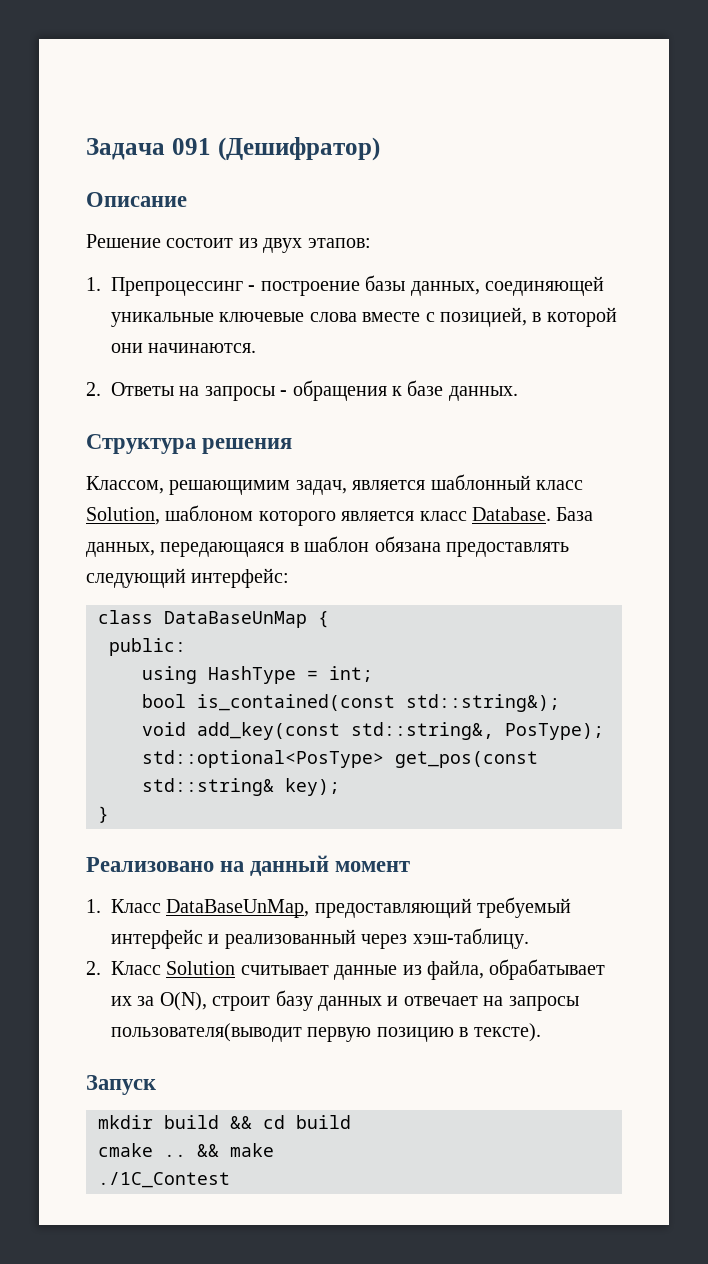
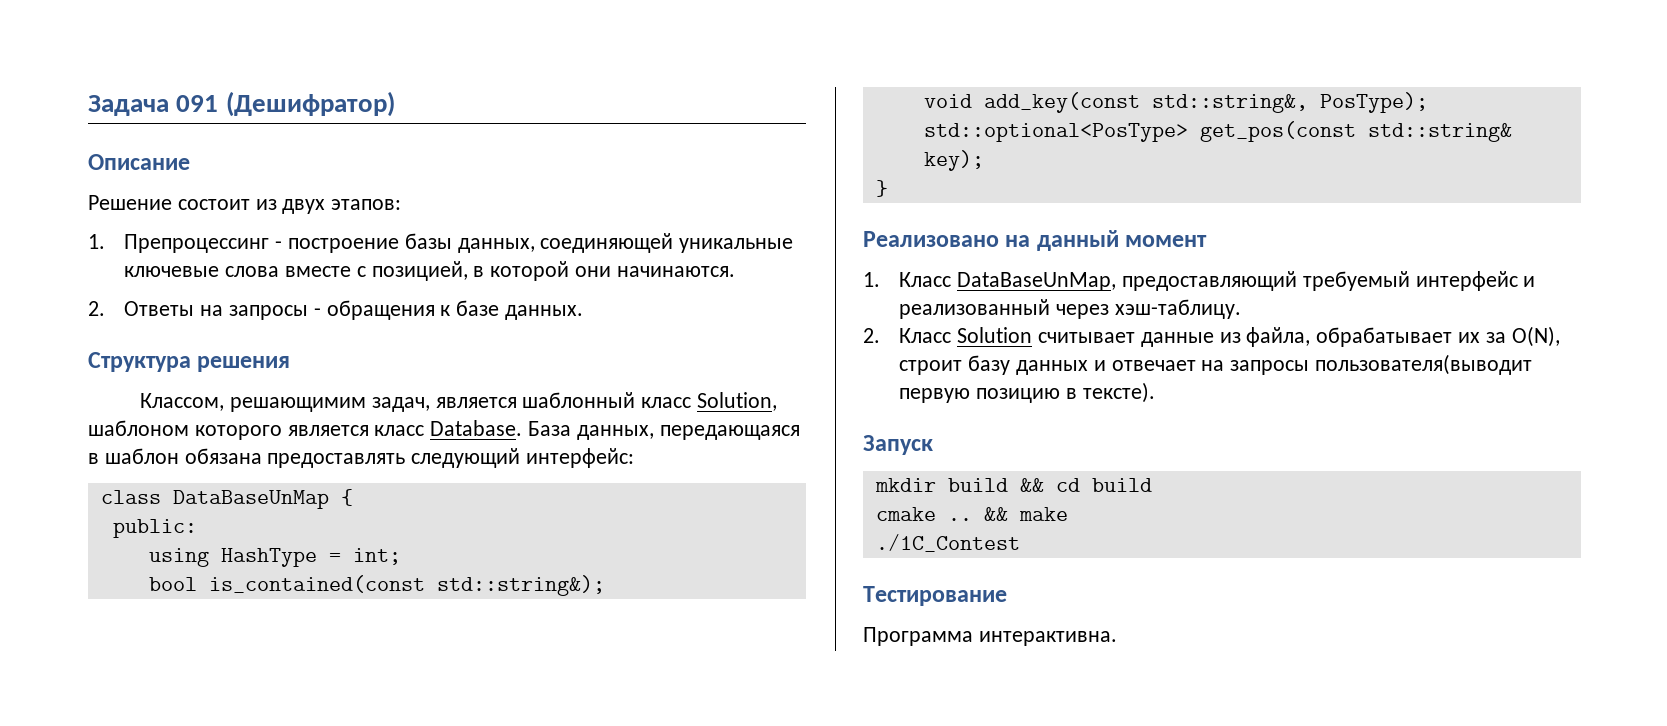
+ Тестирование
+ Программа интерактивна.

